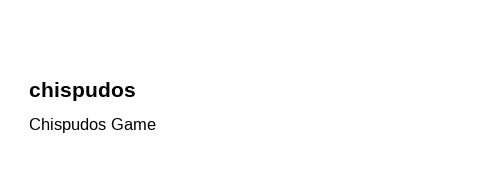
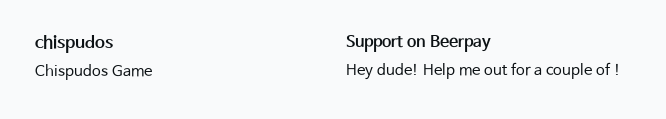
+ Support on Beerpay
+ Hey dude! Help me out for a couple of !

